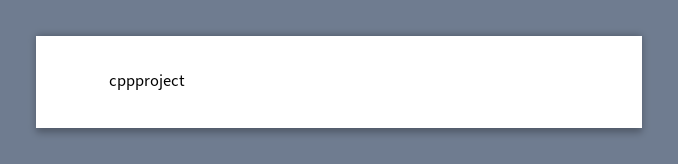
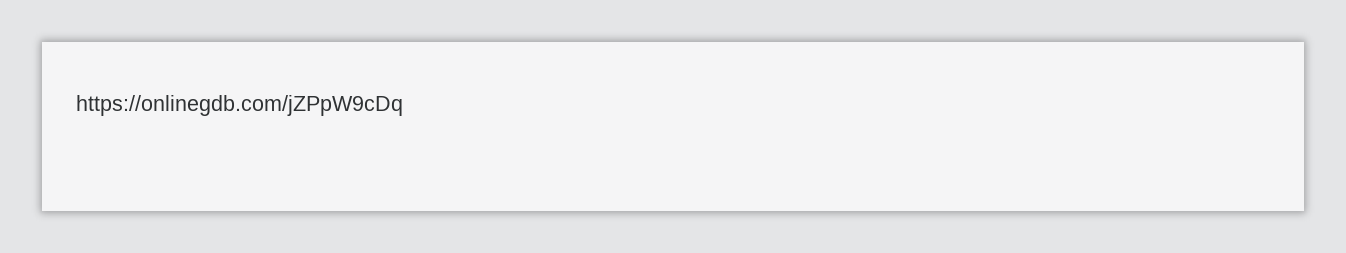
- cppproject
+ https://onlinegdb.com/jZPpW9cDq

